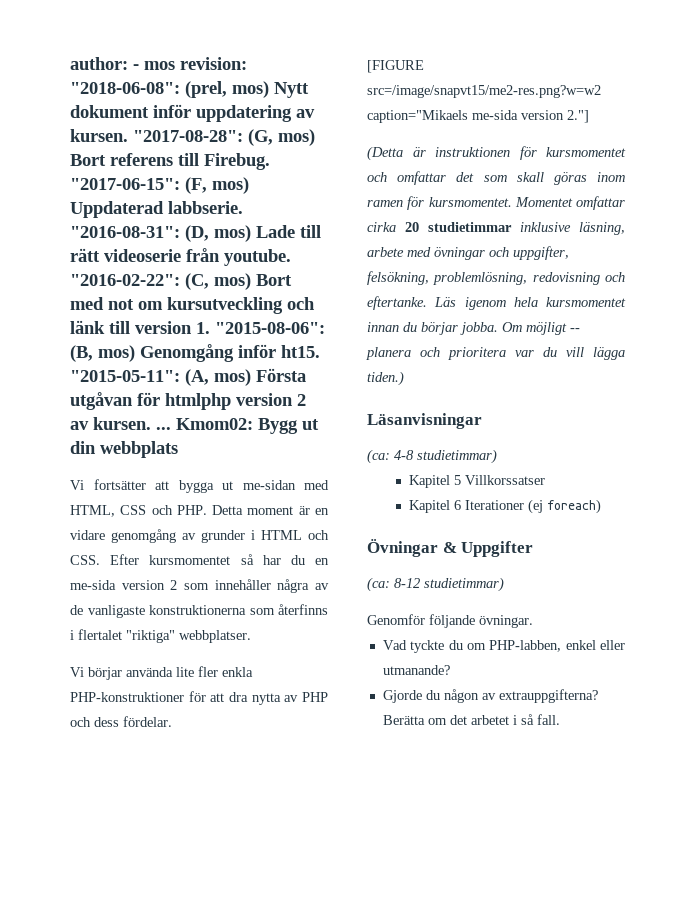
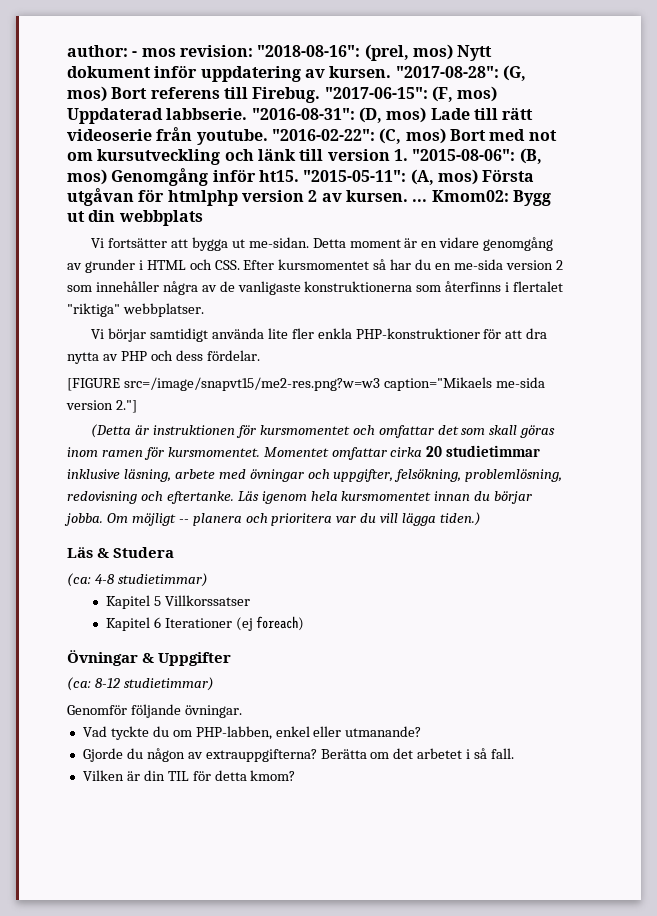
- author: - mos revision: "2018-06-08": (prel, mos) Nytt dokument inför uppdatering av kursen.
+ author: - mos revision: "2018-08-16": (prel, mos) Nytt dokument inför uppdatering av kursen.
- Vi fortsätter att bygga ut me-sidan med HTML, CSS och PHP. Detta moment är en vidare genomgång av grunder i HTML och CSS. Efter kursmomentet så har du en me-sida version 2 som innehåller några av de vanligaste konstruktionerna som återfinns i flertalet "riktiga" webbplatser.
+ Vi fortsätter att bygga ut me-sidan. Detta moment är en vidare genomgång av grunder i HTML och CSS. Efter kursmomentet så har du en me-sida version 2 som innehåller några av de vanligaste konstruktionerna som återfinns i flertalet "riktiga" webbplatser.
- Vi börjar använda lite fler enkla PHP-konstruktioner för att dra nytta av PHP och dess fördelar.
+ Vi börjar samtidigt använda lite fler enkla PHP-konstruktioner för att dra nytta av PHP och dess fördelar.
- [FIGURE src=/image/snapvt15/me2-res.png?w=w2 caption="Mikaels me-sida version 2."]
+ [FIGURE src=/image/snapvt15/me2-res.png?w=w3 caption="Mikaels me-sida version 2."]
- Läsanvisningar
+ Läs & Studera
+ Vilken är din TIL för detta kmom?

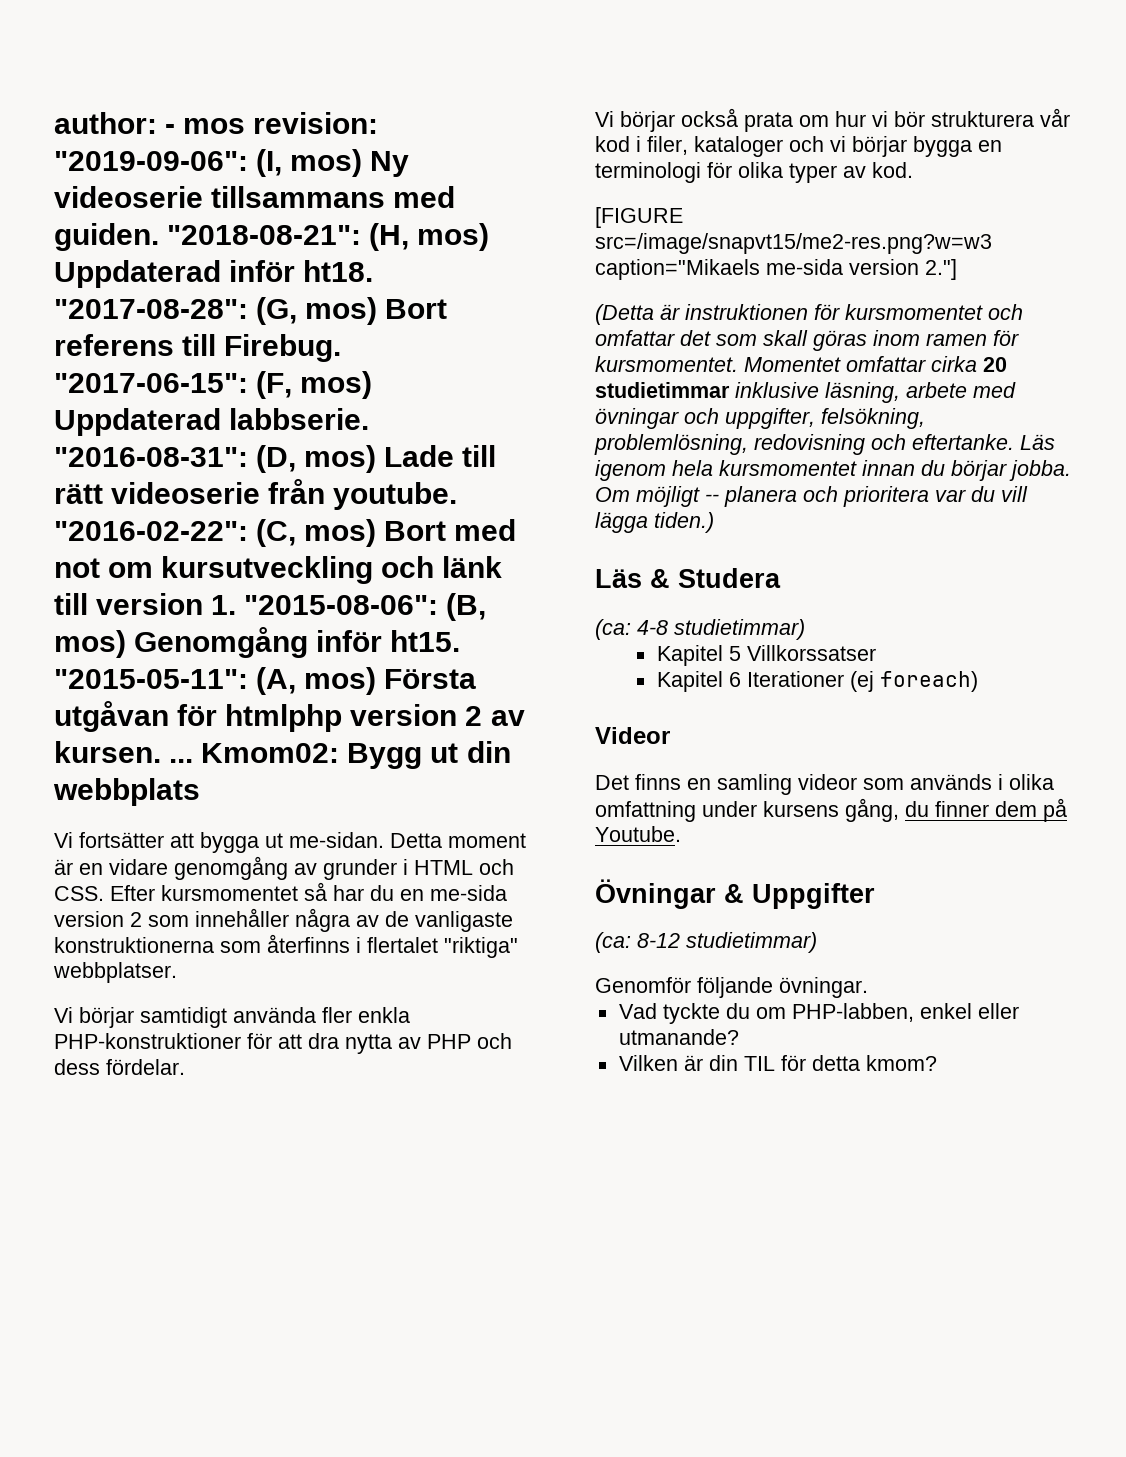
- author: - mos revision: "2018-08-16": (prel, mos) Nytt dokument inför uppdatering av kursen.
+ author: - mos revision: "2019-09-06": (I, mos) Ny videoserie tillsammans med guiden. "2018-08-21": (H, mos) Uppdaterad inför ht18.
- Vi börjar samtidigt använda lite fler enkla PHP-konstruktioner för att dra nytta av PHP och dess fördelar.
+ Vi börjar samtidigt använda fler enkla PHP-konstruktioner för att dra nytta av PHP och dess fördelar.
+ Vi börjar också prata om hur vi bör strukturera vår kod i filer, kataloger och vi börjar bygga en terminologi för olika typer av kod.
+ Videor
+ Det finns en samling videor som används i olika omfattning under kursens gång, du finner dem på Youtube.
- Gjorde du någon av extrauppgifterna? Berätta om det arbetet i så fall.

